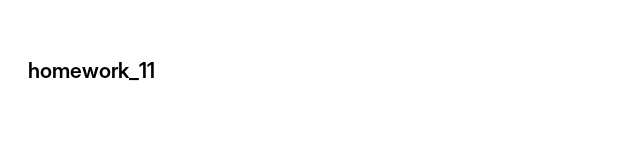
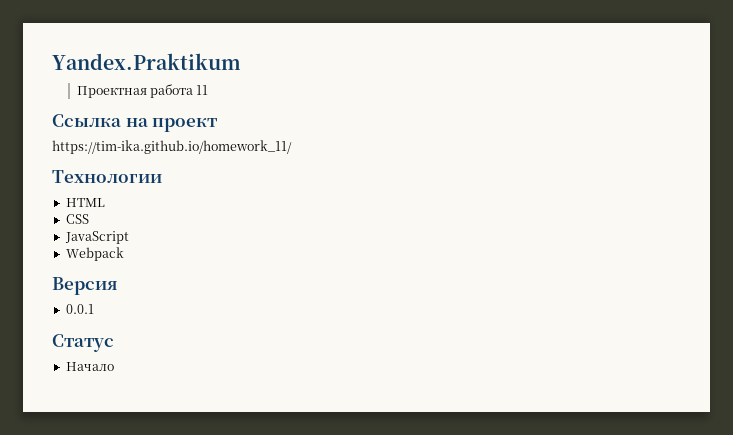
- homework_11
+ Yandex.Praktikum
+ Проектная работа 11
+ Ссылка на проект
+ https://tim-ika.github.io/homework_11/
+ Технологии
+ HTML
+ CSS
+ JavaScript
+ Webpack
+ Версия
+ 0.0.1
+ Статус
+ Начало

